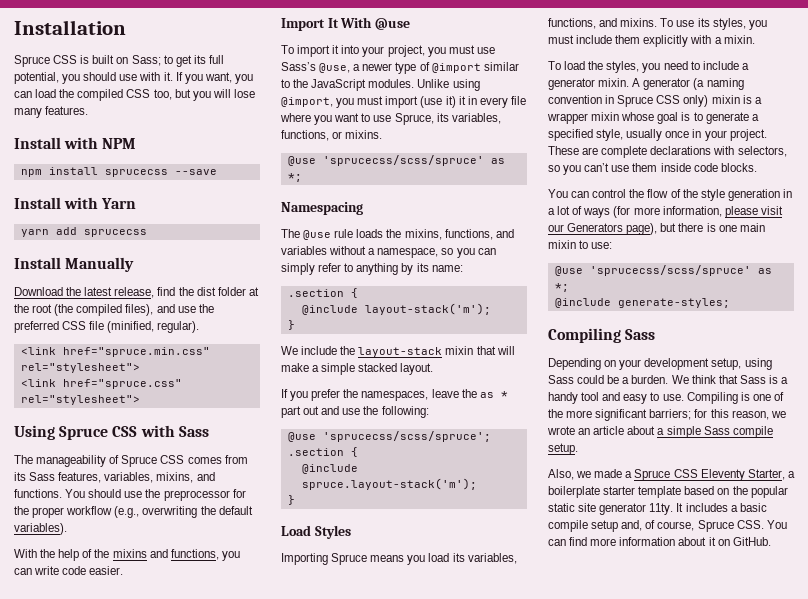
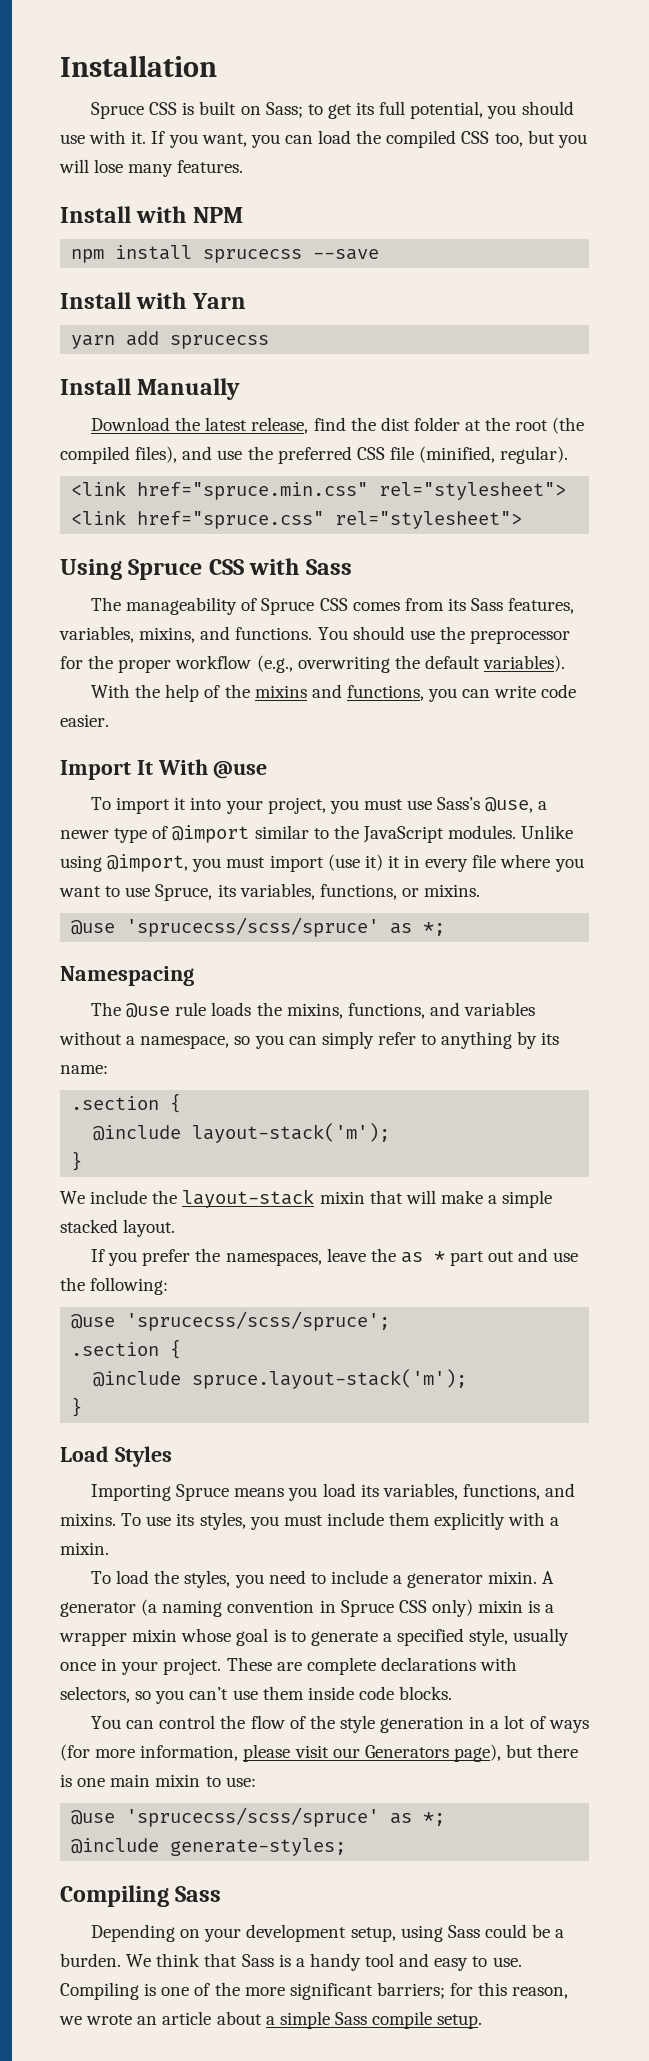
- Also, we made a Spruce CSS Eleventy Starter, a boilerplate starter template based on the popular static site generator 11ty. It includes a basic compile setup and, of course, Spruce CSS. You can find more information about it on GitHub.

